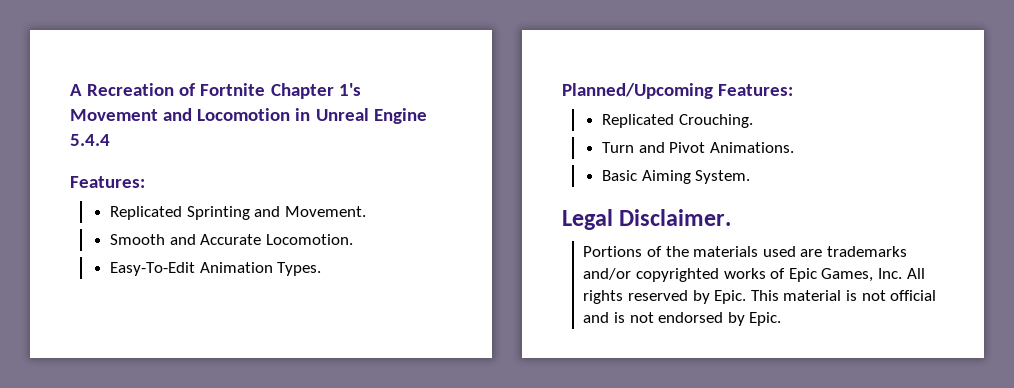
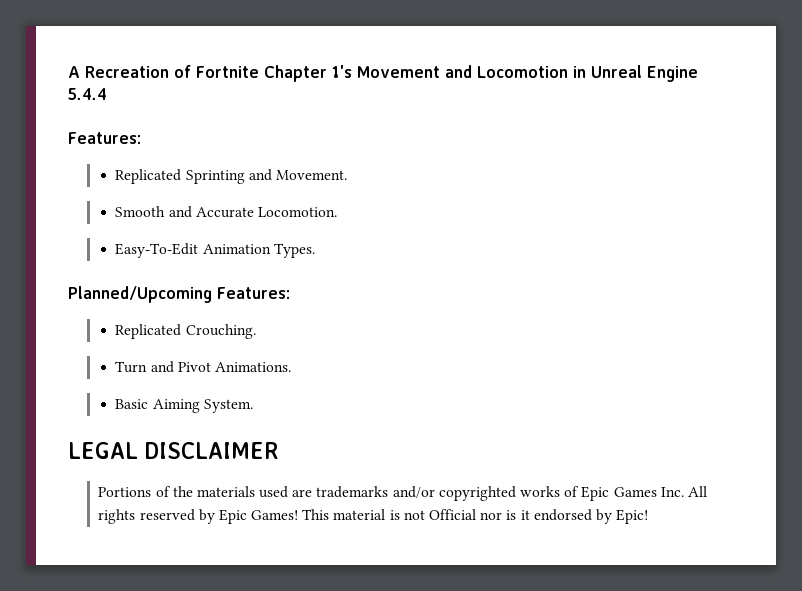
- Legal Disclaimer.
+ LEGAL DISCLAIMER
- Portions of the materials used are trademarks and/or copyrighted works of Epic Games, Inc. All rights reserved by Epic.
+ Portions of the materials used are trademarks and/or copyrighted works of Epic Games Inc. All rights reserved by Epic Games!
- This material is not official and is not endorsed by Epic.
+ This material is not Official nor is it endorsed by Epic!

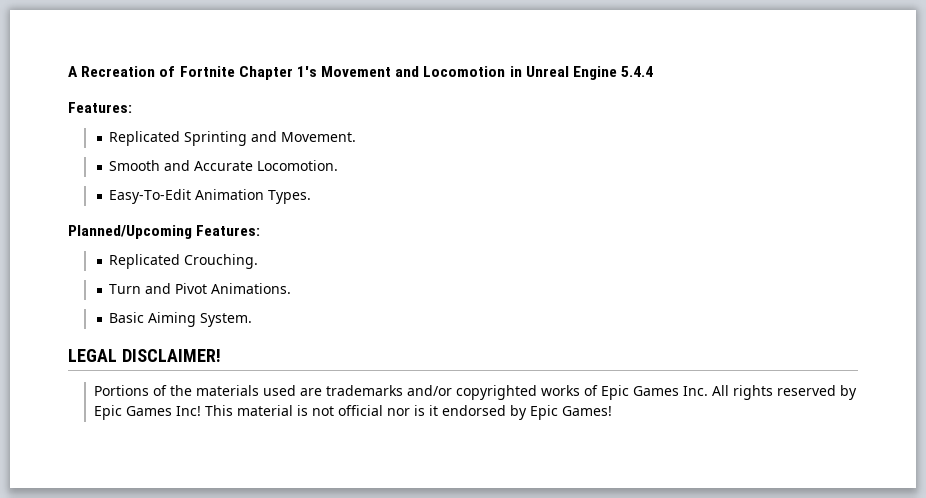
- LEGAL DISCLAIMER
+ LEGAL DISCLAIMER!
- Portions of the materials used are trademarks and/or copyrighted works of Epic Games Inc. All rights reserved by Epic Games!
+ Portions of the materials used are trademarks and/or copyrighted works of Epic Games Inc. All rights reserved by Epic Games Inc!
- This material is not Official nor is it endorsed by Epic!
+ This material is not official nor is it endorsed by Epic Games!

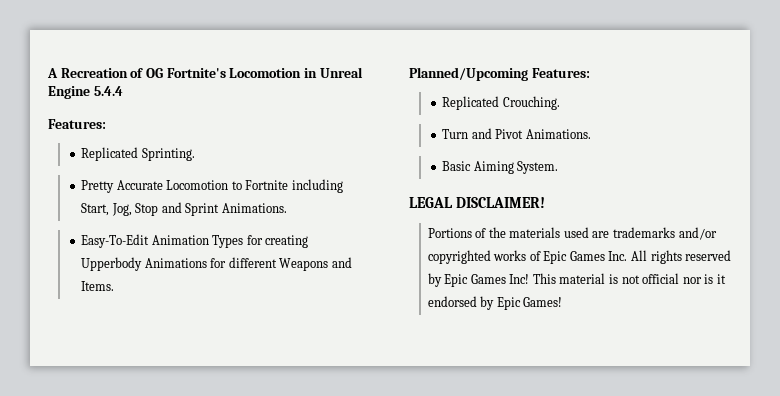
- A Recreation of Fortnite Chapter 1's Movement and Locomotion in Unreal Engine 5.4.4
+ A Recreation of OG Fortnite's Locomotion in Unreal Engine 5.4.4
- Replicated Sprinting and Movement.
- Smooth and Accurate Locomotion.
- Easy-To-Edit Animation Types.
+ Replicated Sprinting.
+ Pretty Accurate Locomotion to Fortnite including Start, Jog, Stop and Sprint Animations.
+ Easy-To-Edit Animation Types for creating Upperbody Animations for different Weapons and Items.

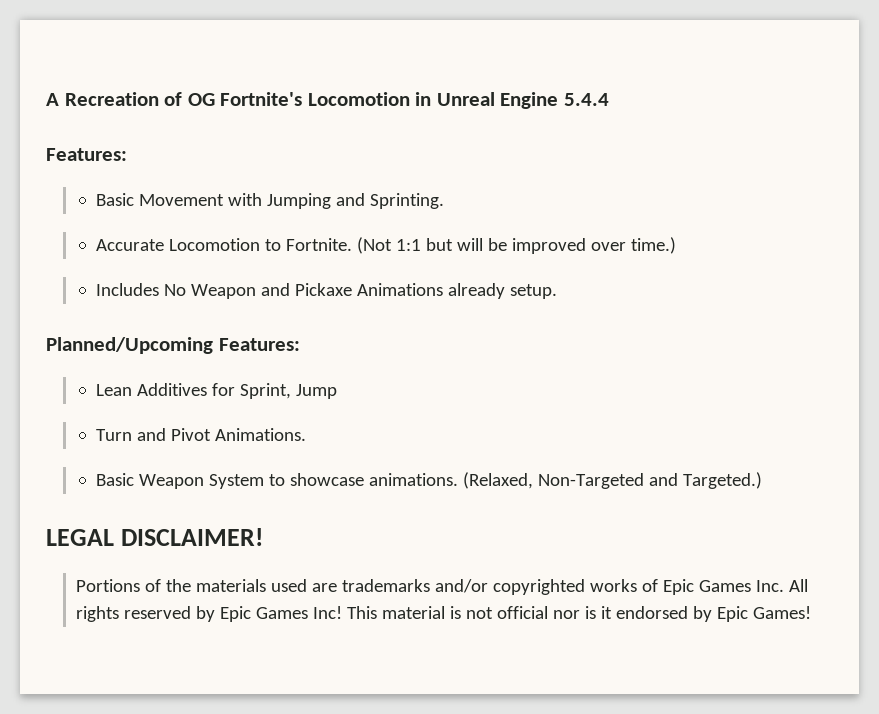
- Replicated Sprinting.
+ Basic Movement with Jumping and Sprinting.
- Pretty Accurate Locomotion to Fortnite including Start, Jog, Stop and Sprint Animations.
- Easy-To-Edit Animation Types for creating Upperbody Animations for different Weapons and Items.
+ Accurate Locomotion to Fortnite. (Not 1:1 but will be improved over time.)
+ Includes No Weapon and Pickaxe Animations already setup.
  Planned/Upcoming Features:
- Replicated Crouching.
+ Lean Additives for Sprint, Jump
- Basic Aiming System.
+ Basic Weapon System to showcase animations. (Relaxed, Non-Targeted and Targeted.)

